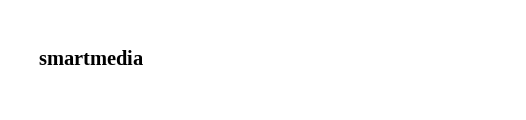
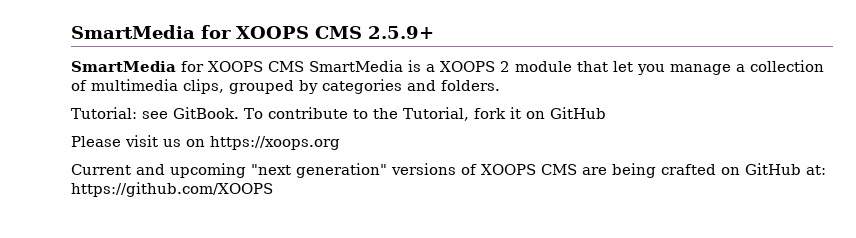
- smartmedia
+ SmartMedia for XOOPS CMS 2.5.9+
+ SmartMedia for XOOPS CMS SmartMedia is a XOOPS 2 module that let you manage a collection of multimedia clips, grouped by categories and folders.
+ Tutorial: see GitBook. To contribute to the Tutorial, fork it on GitHub
+ Please visit us on https://xoops.org
+ Current and upcoming "next generation" versions of XOOPS CMS are being crafted on GitHub at: https://github.com/XOOPS

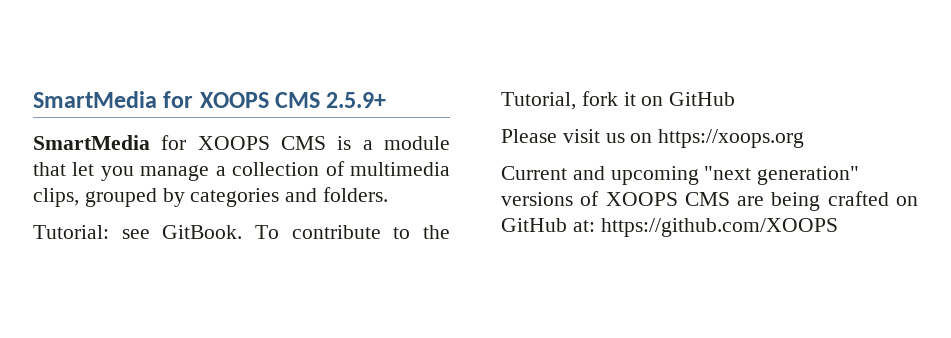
- SmartMedia for XOOPS CMS SmartMedia is a XOOPS 2 module that let you manage a collection of multimedia clips, grouped by categories and folders.
+ SmartMedia for XOOPS CMS is a module that let you manage a collection of multimedia clips, grouped by categories and folders.

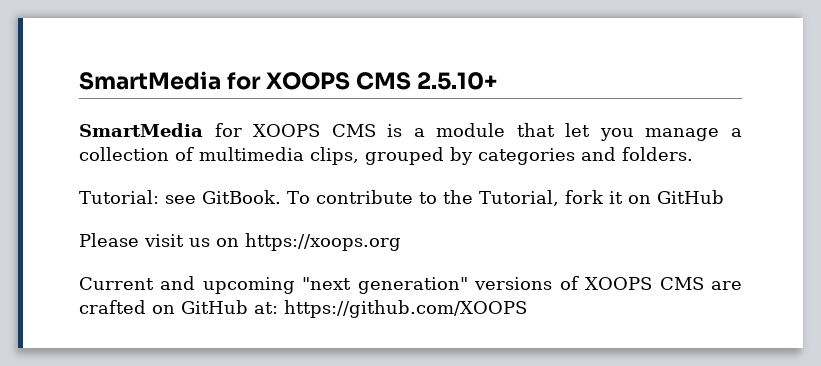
- SmartMedia for XOOPS CMS 2.5.9+
+ SmartMedia for XOOPS CMS 2.5.10+
- Current and upcoming "next generation" versions of XOOPS CMS are being crafted on GitHub at: https://github.com/XOOPS
+ Current and upcoming "next generation" versions of XOOPS CMS are crafted on GitHub at: https://github.com/XOOPS

